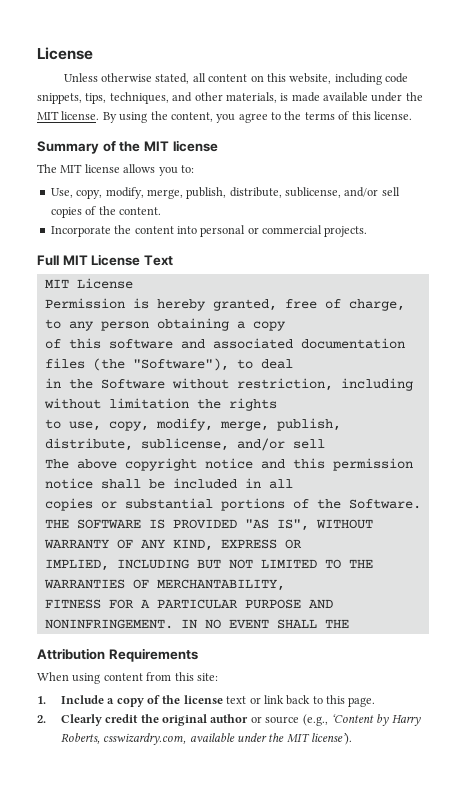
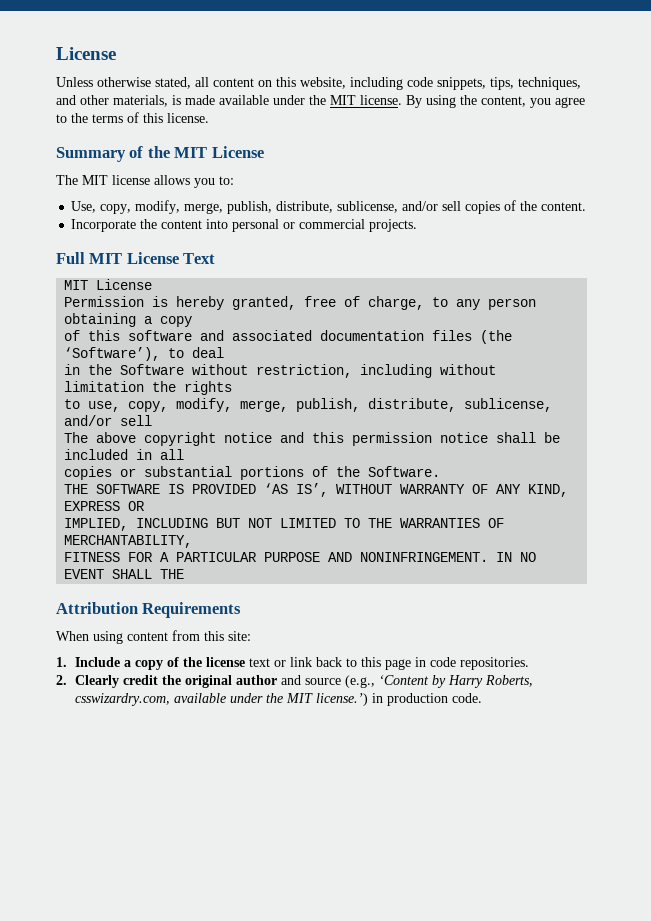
- Summary of the MIT license
+ Summary of the MIT License
- of this software and associated documentation files (the "Software"), to deal
+ of this software and associated documentation files (the ‘Software’), to deal
- THE SOFTWARE IS PROVIDED "AS IS", WITHOUT WARRANTY OF ANY KIND, EXPRESS OR
+ THE SOFTWARE IS PROVIDED ‘AS IS’, WITHOUT WARRANTY OF ANY KIND, EXPRESS OR
- 1. Include a copy of the license text or link back to this page.
+ 1. Include a copy of the license text or link back to this page in code repositories.
- 2. Clearly credit the original author or source (e.g., ‘Content by Harry Roberts, csswizardry.com, available under the MIT license’).
+ 2. Clearly credit the original author and source (e.g., ‘Content by Harry Roberts, csswizardry.com, available under the MIT license.’) in production code.

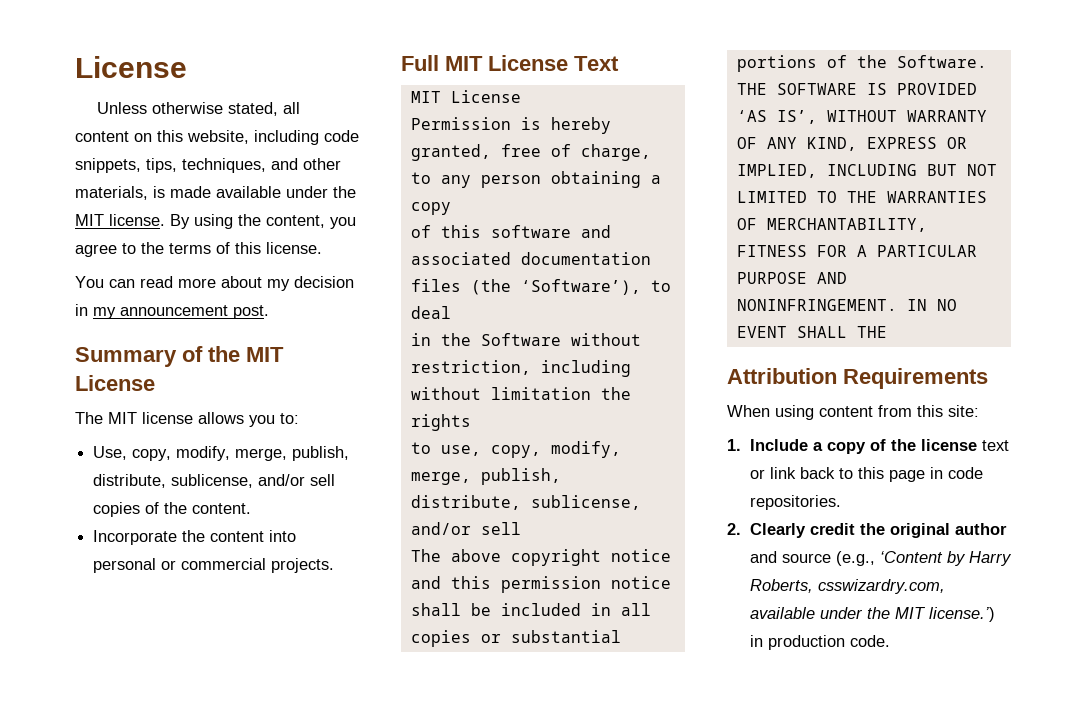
+ You can read more about my decision in my announcement post.

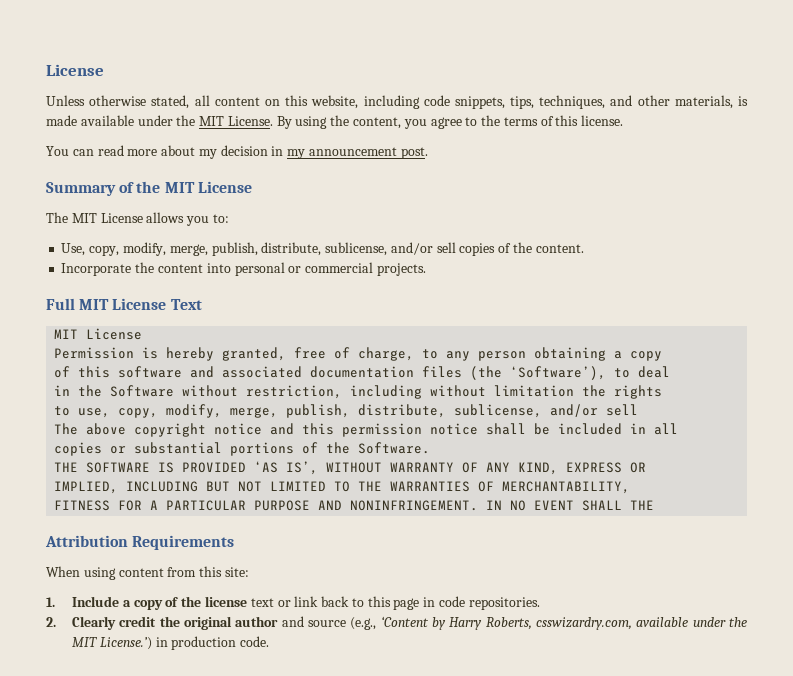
- Unless otherwise stated, all content on this website, including code snippets, tips, techniques, and other materials, is made available under the MIT license.
+ Unless otherwise stated, all content on this website, including code snippets, tips, techniques, and other materials, is made available under the MIT License.
- The MIT license allows you to:
+ The MIT License allows you to:
- 2. Clearly credit the original author and source (e.g., ‘Content by Harry Roberts, csswizardry.com, available under the MIT license.’) in production code.
+ 2. Clearly credit the original author and source (e.g., ‘Content by Harry Roberts, csswizardry.com, available under the MIT License.’) in production code.

